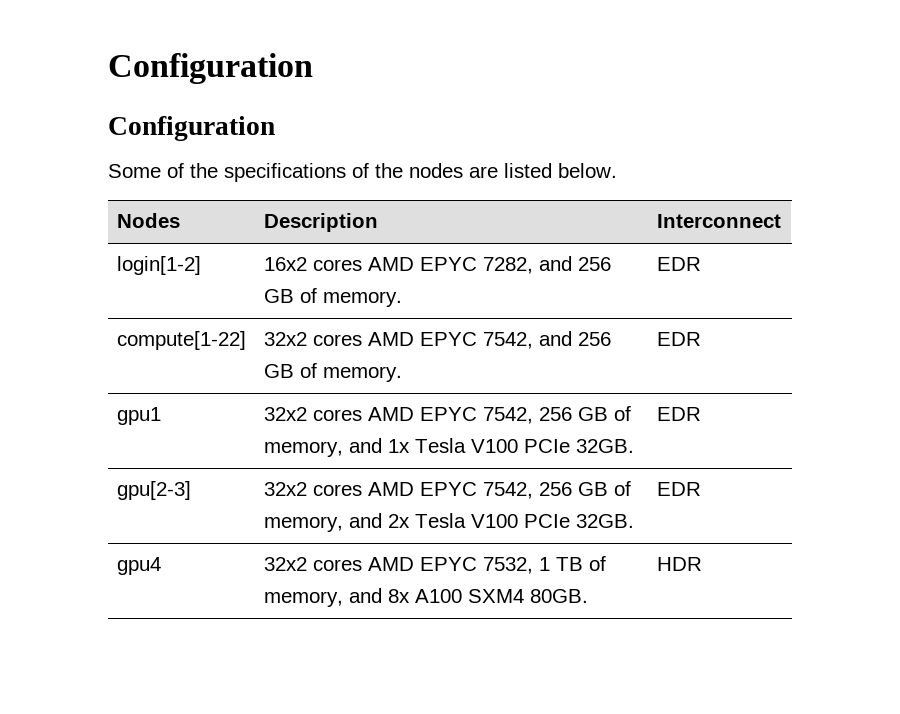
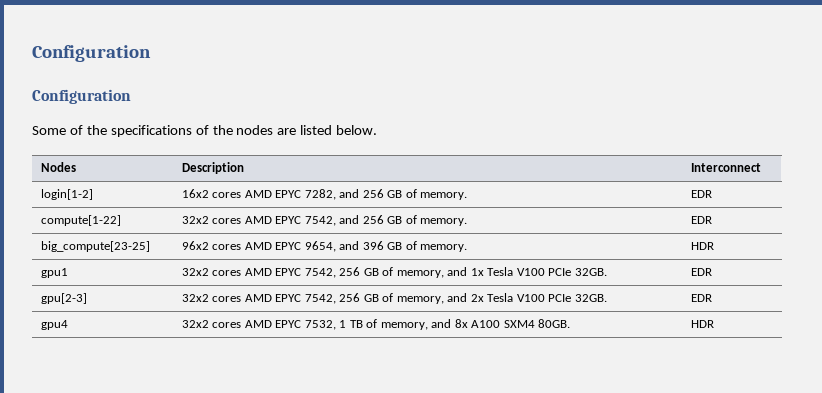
+ big_compute[23-25] | 96x2 cores AMD EPYC 9654, and 396 GB of memory. | HDR

